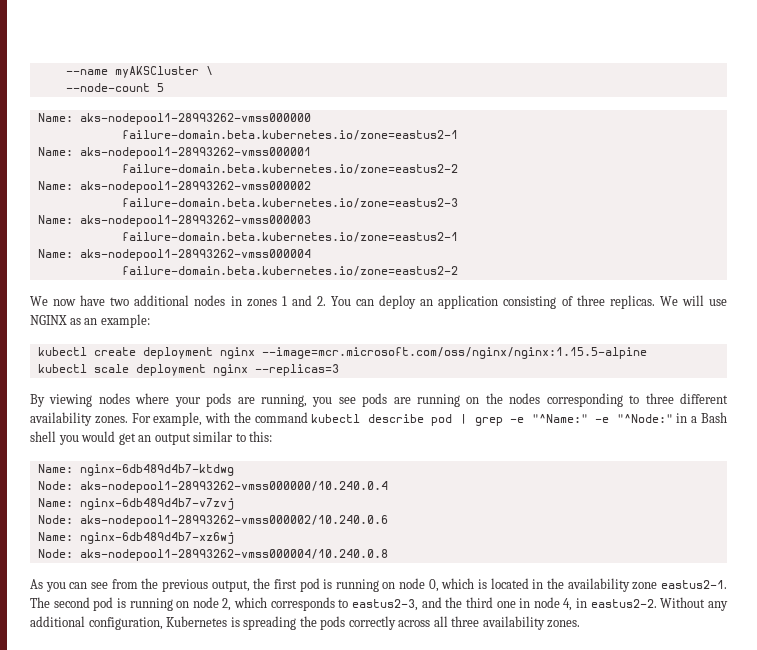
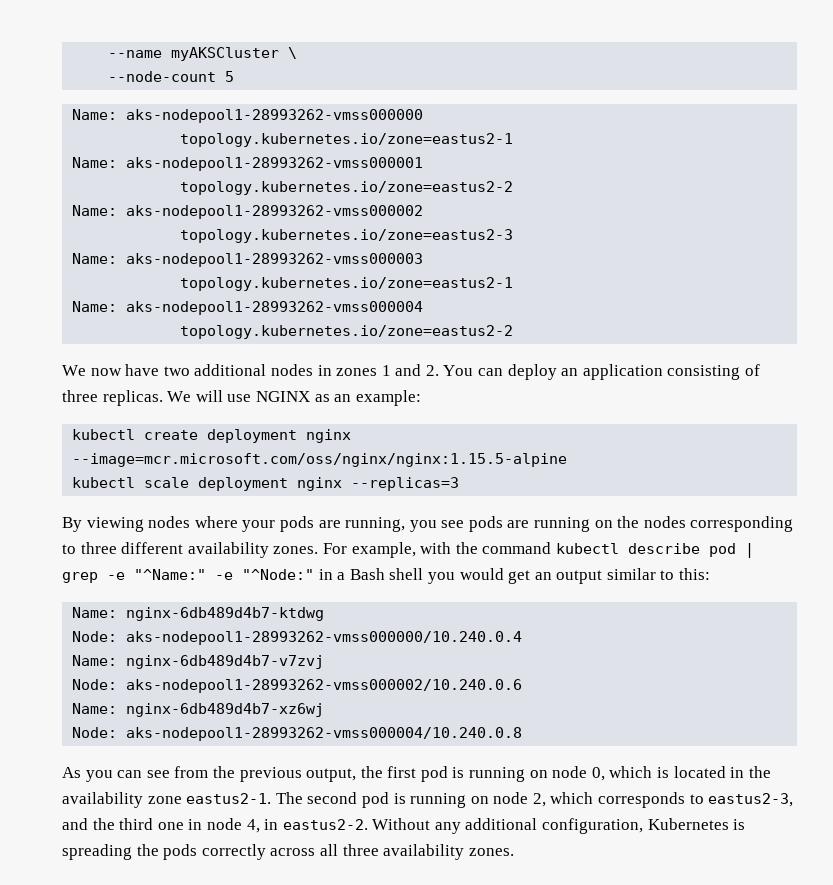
  Name: aks-nodepool1-28993262-vmss000000
- failure-domain.beta.kubernetes.io/zone=eastus2-1
+ topology.kubernetes.io/zone=eastus2-1
  Name: aks-nodepool1-28993262-vmss000001
- failure-domain.beta.kubernetes.io/zone=eastus2-2
+ topology.kubernetes.io/zone=eastus2-2
- failure-domain.beta.kubernetes.io/zone=eastus2-3
+ topology.kubernetes.io/zone=eastus2-3
  Name: aks-nodepool1-28993262-vmss000003
- failure-domain.beta.kubernetes.io/zone=eastus2-1
+ topology.kubernetes.io/zone=eastus2-1
  Name: aks-nodepool1-28993262-vmss000004
- failure-domain.beta.kubernetes.io/zone=eastus2-2
+ topology.kubernetes.io/zone=eastus2-2

